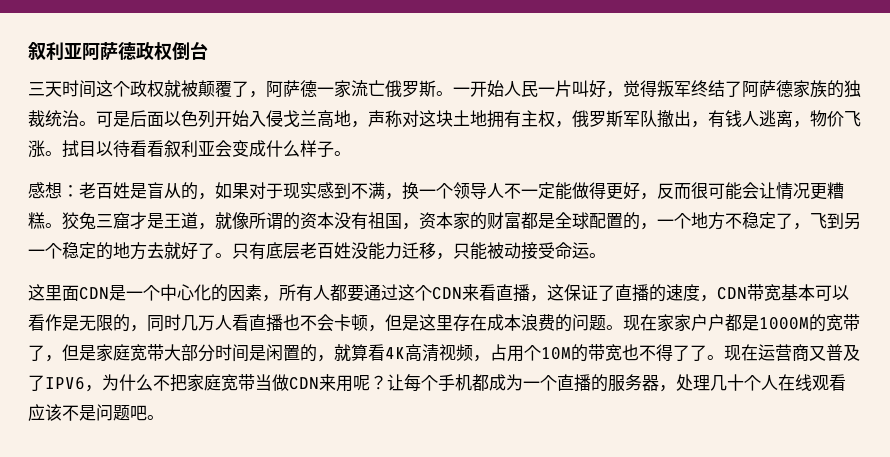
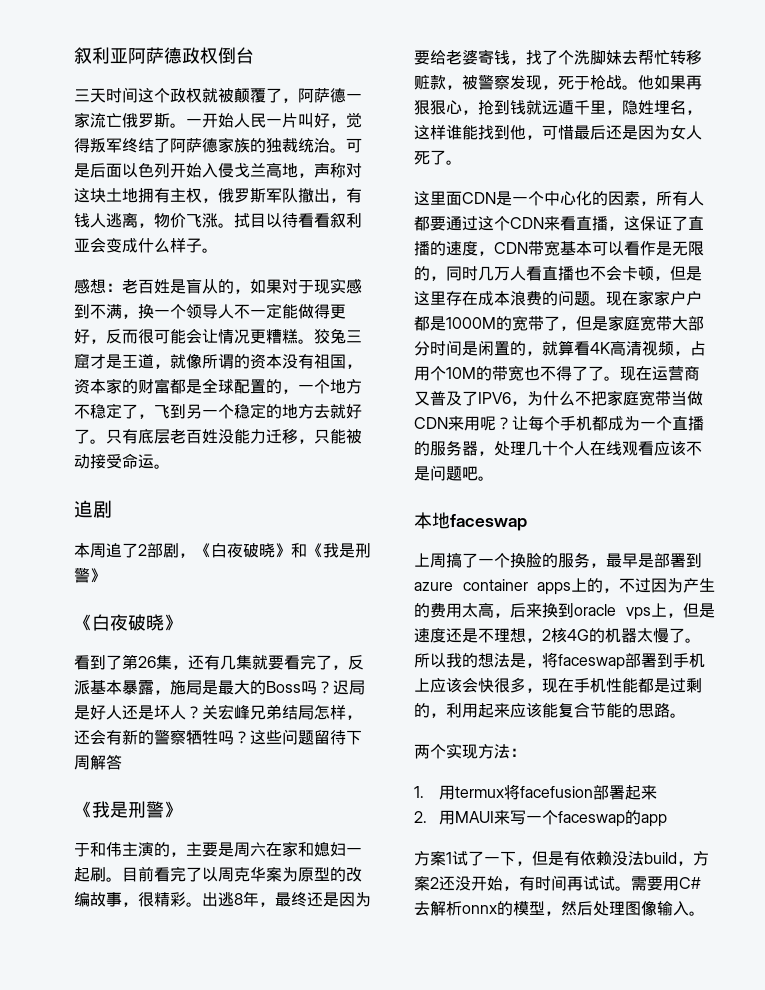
+ 追剧
+ 本周追了2部剧，《白夜破晓》和《我是刑警》
+ 《白夜破晓》
+ 看到了第26集，还有几集就要看完了，反派基本暴露，施局是最大的Boss吗？迟局是好人还是坏人？关宏峰兄弟结局怎样，还会有新的警察牺牲吗？这些问题留待下周解答
+ 《我是刑警》
+ 于和伟主演的，主要是周六在家和媳妇一起刷。目前看完了以周克华案为原型的改编故事，很精彩。出逃8年，最终还是因为要给老婆寄钱，找了个洗脚妹去帮忙转移赃款，被警察发现，死于枪战。他如果再狠狠心，抢到钱就远遁千里，隐姓埋名，这样谁能找到他，可惜最后还是因为女人死了。
+ 本地faceswap
+ 上周搞了一个换脸的服务，最早是部署到azure container apps上的，不过因为产生的费用太高，后来换到oracle vps上，但是速度还是不理想，2核4G的机器太慢了。所以我的想法是，将faceswap部署到手机上应该会快很多，现在手机性能都是过剩的，利用起来应该能复合节能的思路。
+ 两个实现方法：
+ 1.用termux将facefusion部署起来
+ 2.用MAUI来写一个faceswap的app
+ 方案1试了一下，但是有依赖没法build，方案2还没开始，有时间再试试。需要用C#去解析onnx的模型，然后处理图像输入。

